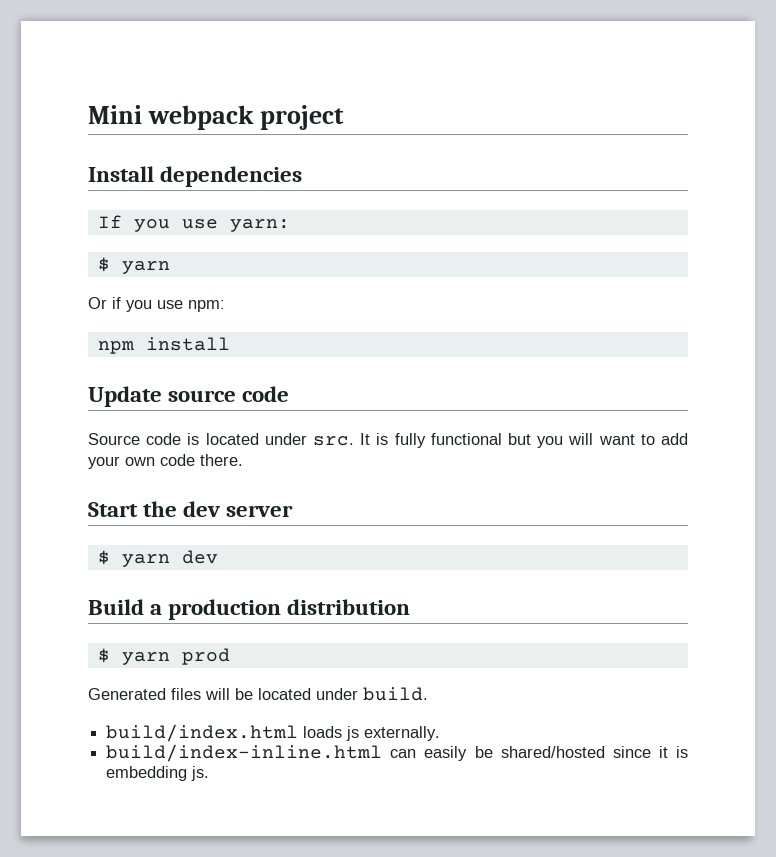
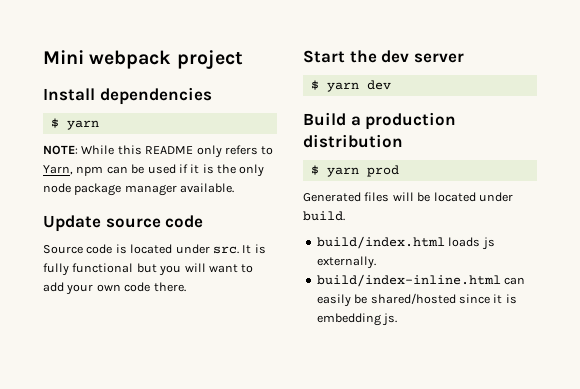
  Install dependencies
- If you use yarn:
  $ yarn
- Or if you use npm:
- npm install
+ NOTE: While this README only refers to Yarn, npm can be used if it is the only node package manager available.

